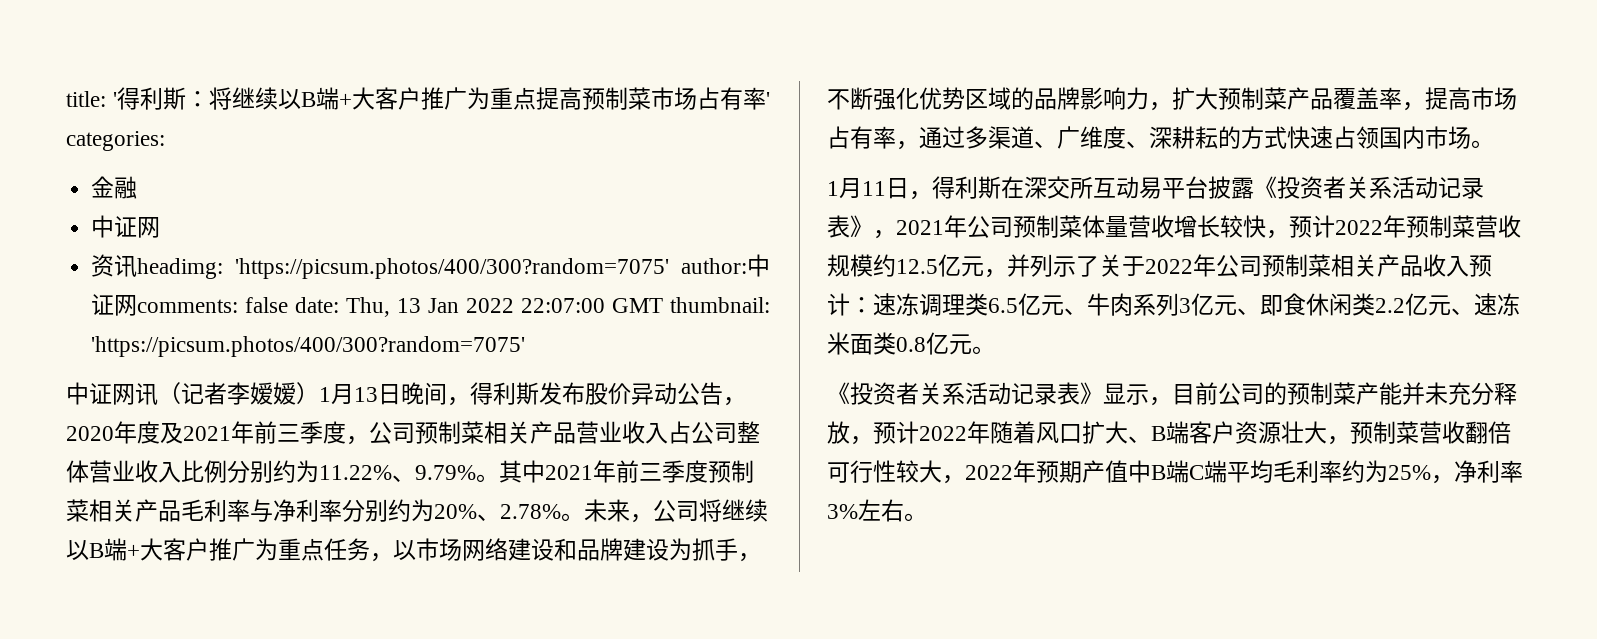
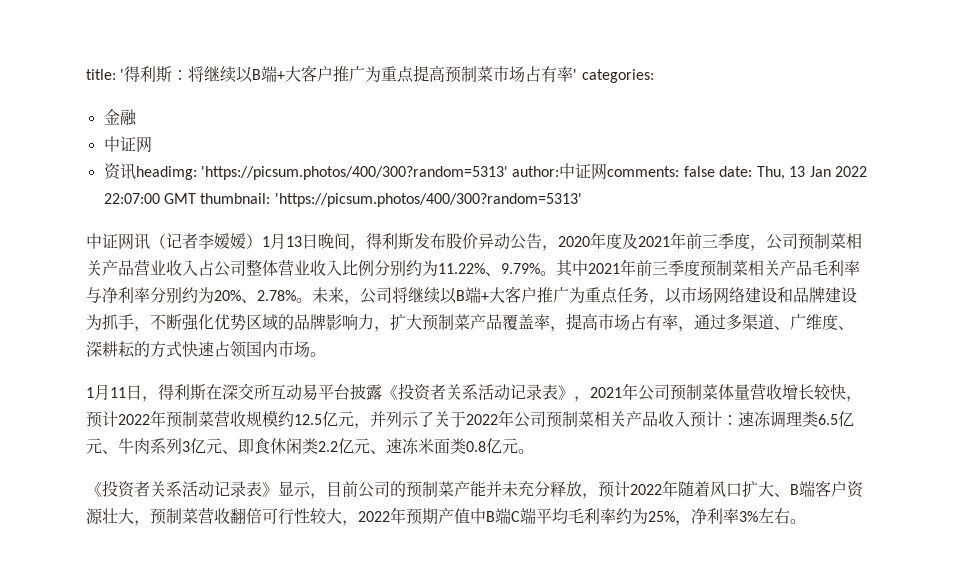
- 资讯headimg: 'https://picsum.photos/400/300?random=7075' author:中证网comments: false date: Thu, 13 Jan 2022 22:07:00 GMT thumbnail: 'https://picsum.photos/400/300?random=7075'
+ 资讯headimg: 'https://picsum.photos/400/300?random=5313' author:中证网comments: false date: Thu, 13 Jan 2022 22:07:00 GMT thumbnail: 'https://picsum.photos/400/300?random=5313'

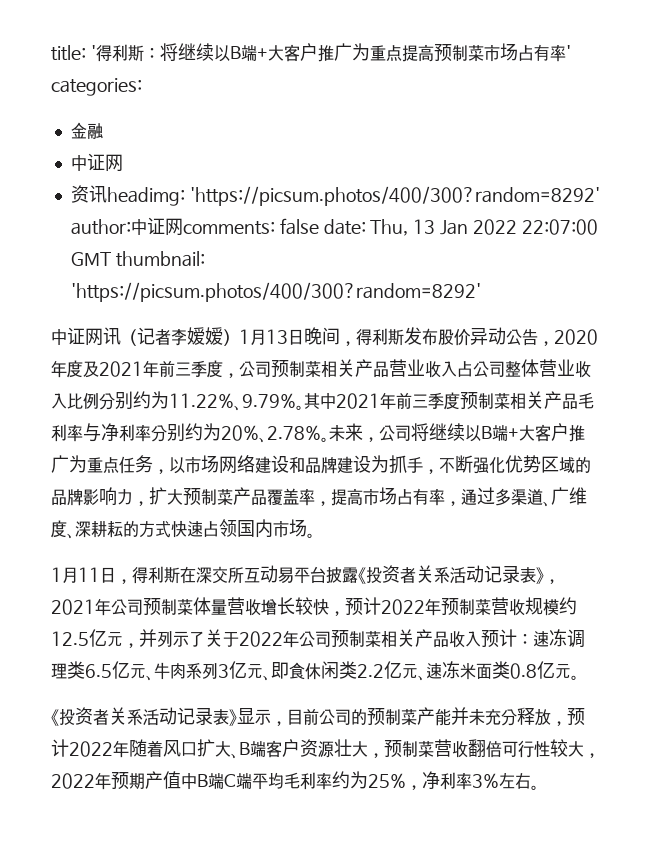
- 资讯headimg: 'https://picsum.photos/400/300?random=5313' author:中证网comments: false date: Thu, 13 Jan 2022 22:07:00 GMT thumbnail: 'https://picsum.photos/400/300?random=5313'
+ 资讯headimg: 'https://picsum.photos/400/300?random=8292' author:中证网comments: false date: Thu, 13 Jan 2022 22:07:00 GMT thumbnail: 'https://picsum.photos/400/300?random=8292'

